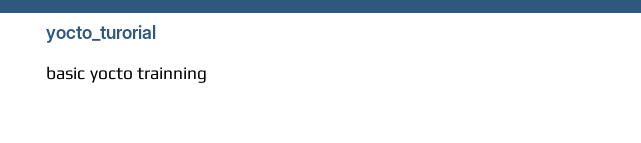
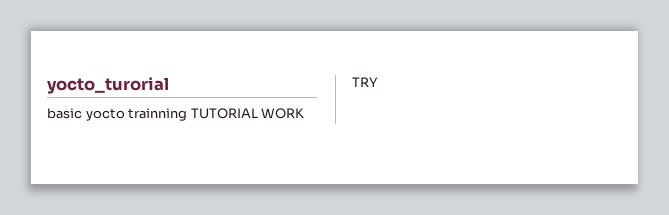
- basic yocto trainning
+ basic yocto trainning TUTORIAL WORK TRY

